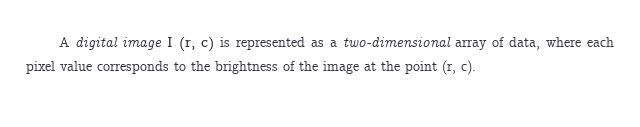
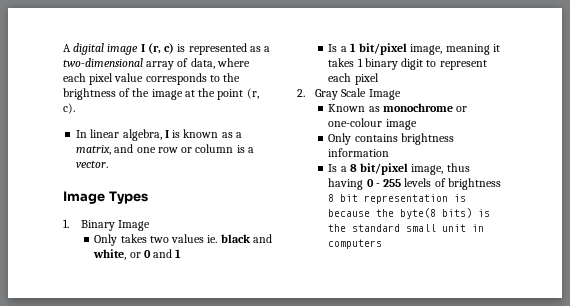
+ In linear algebra, I is known as a matrix, and one row or column is a vector.
+ Image Types
+ 1. Binary Image
+ Only takes two values ie. black and white, or 0 and 1
+ Is a 1 bit/pixel image, meaning it takes 1 binary digit to represent each pixel
+ 2. Gray Scale Image
+ Known as monochrome or one-colour image
+ Only contains brightness information
+ Is a 8 bit/pixel image, thus having 0 - 255 levels of brightness 8 bit representation is because the byte(8 bits) is the standard small unit in computers

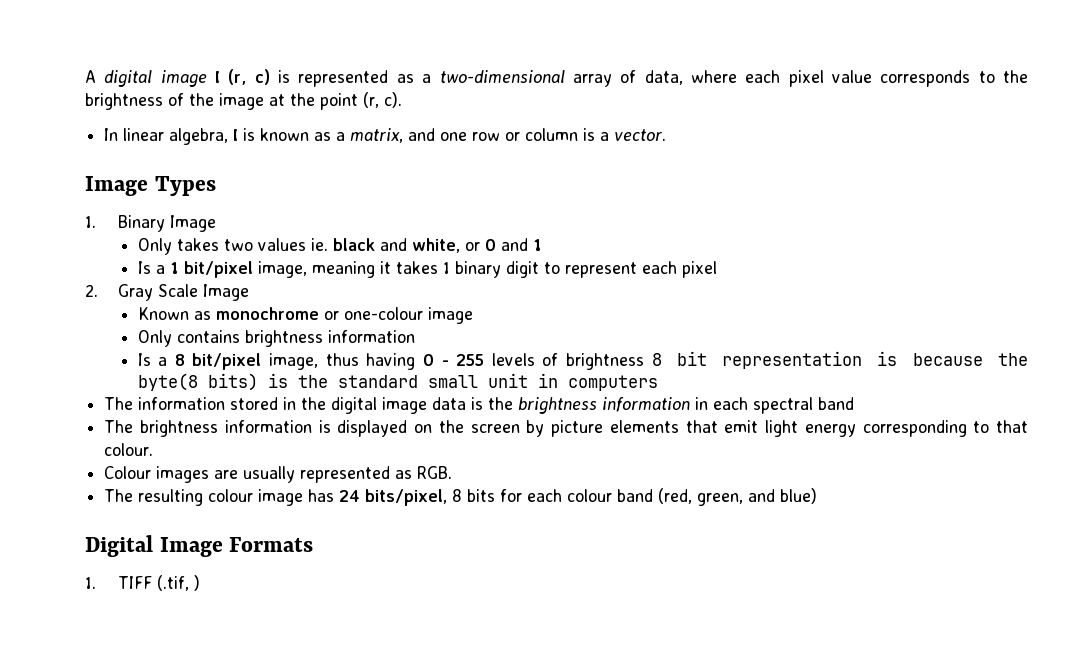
+ The information stored in the digital image data is the brightness information in each spectral band
+ The brightness information is displayed on the screen by picture elements that emit light energy corresponding to that colour.
+ Colour images are usually represented as RGB.
+ The resulting colour image has 24 bits/pixel, 8 bits for each colour band (red, green, and blue)
+ Digital Image Formats
+ 1. TIFF (.tif, )

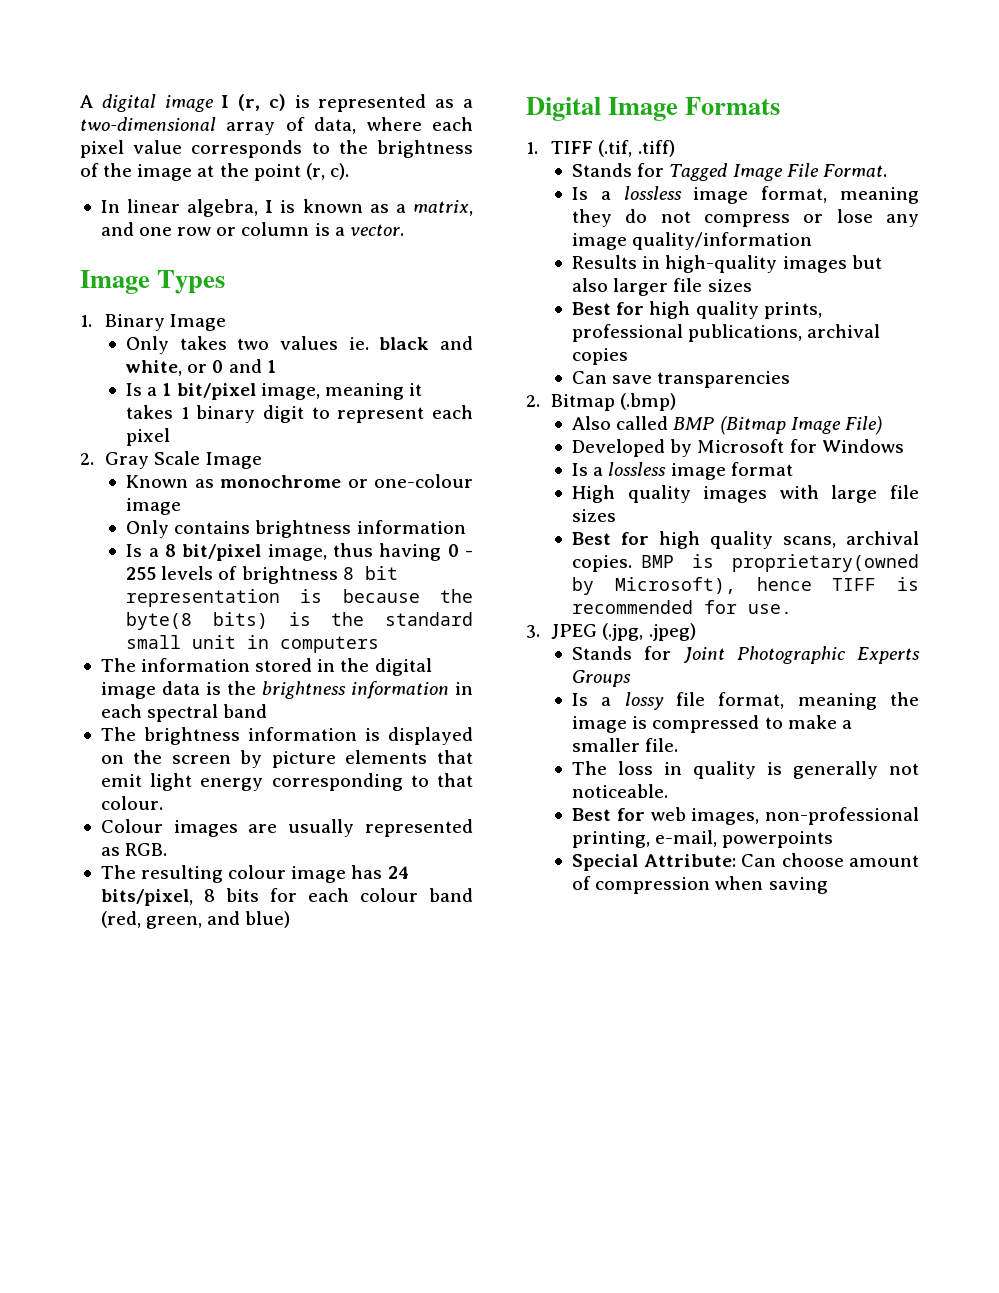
- 1. TIFF (.tif, )
+ 1. TIFF (.tif, .tiff)
+ Stands for Tagged Image File Format.
+ Is a lossless image format, meaning they do not compress or lose any image quality/information
+ Results in high-quality images but also larger file sizes
+ Best for high quality prints, professional publications, archival copies
+ Can save transparencies
+ 2. Bitmap (.bmp)
+ Also called BMP (Bitmap Image File)
+ Developed by Microsoft for Windows
+ Is a lossless image format
+ High quality images with large file sizes
+ Best for high quality scans, archival copies. BMP is proprietary(owned by Microsoft), hence TIFF is recommended for use.
+ 3. JPEG (.jpg, .jpeg)
+ Stands for Joint Photographic Experts Groups
+ Is a lossy file format, meaning the image is compressed to make a smaller file.
+ The loss in quality is generally not noticeable.
+ Best for web images, non-professional printing, e-mail, powerpoints
+ Special Attribute: Can choose amount of compression when saving

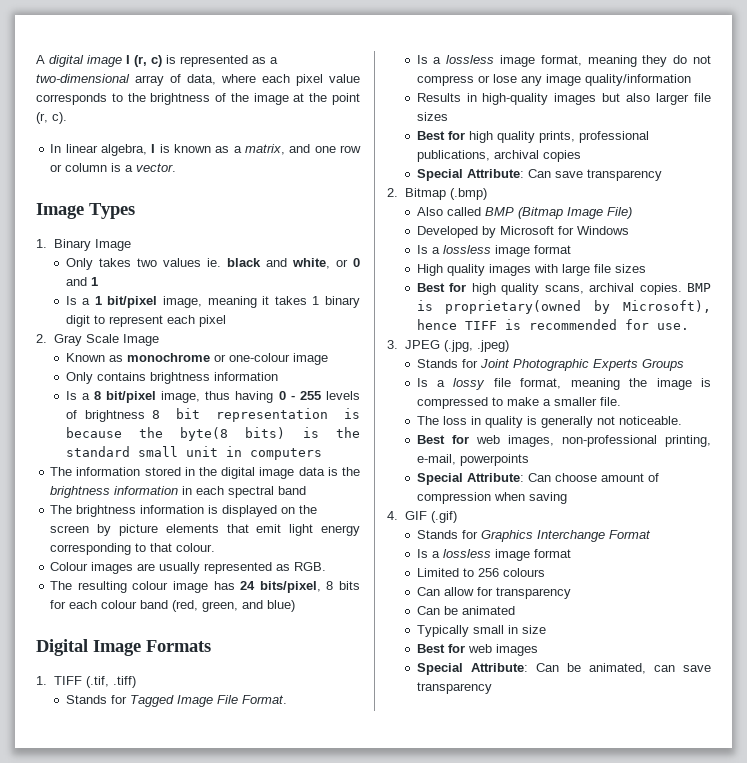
- Can save transparencies
+ Special Attribute: Can save transparency
+ 4. GIF (.gif)
+ Stands for Graphics Interchange Format
+ Is a lossless image format
+ Limited to 256 colours
+ Can allow for transparency
+ Can be animated
+ Typically small in size
+ Best for web images
+ Special Attribute: Can be animated, can save transparency

